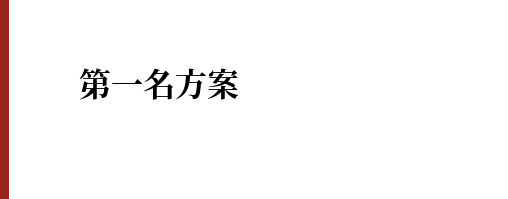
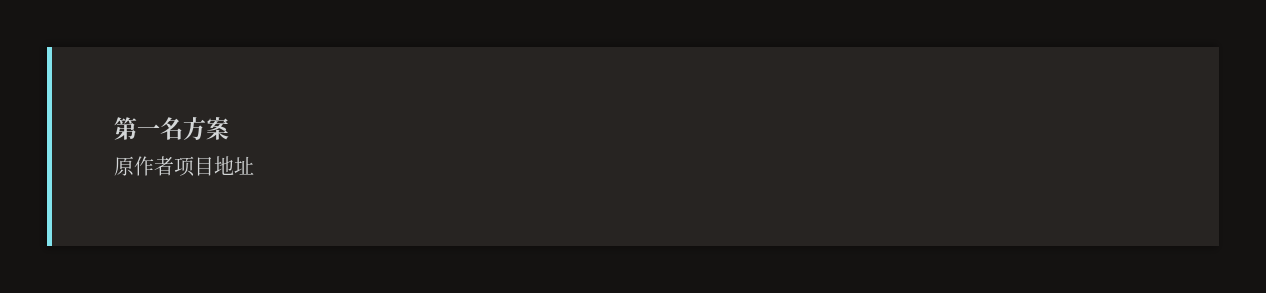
+ 原作者项目地址

